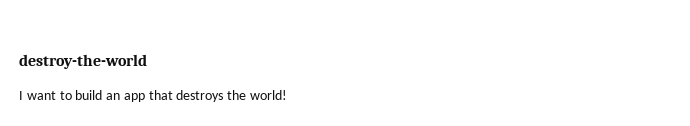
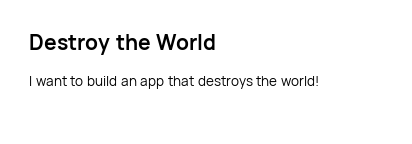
- destroy-the-world
+ Destroy the World

